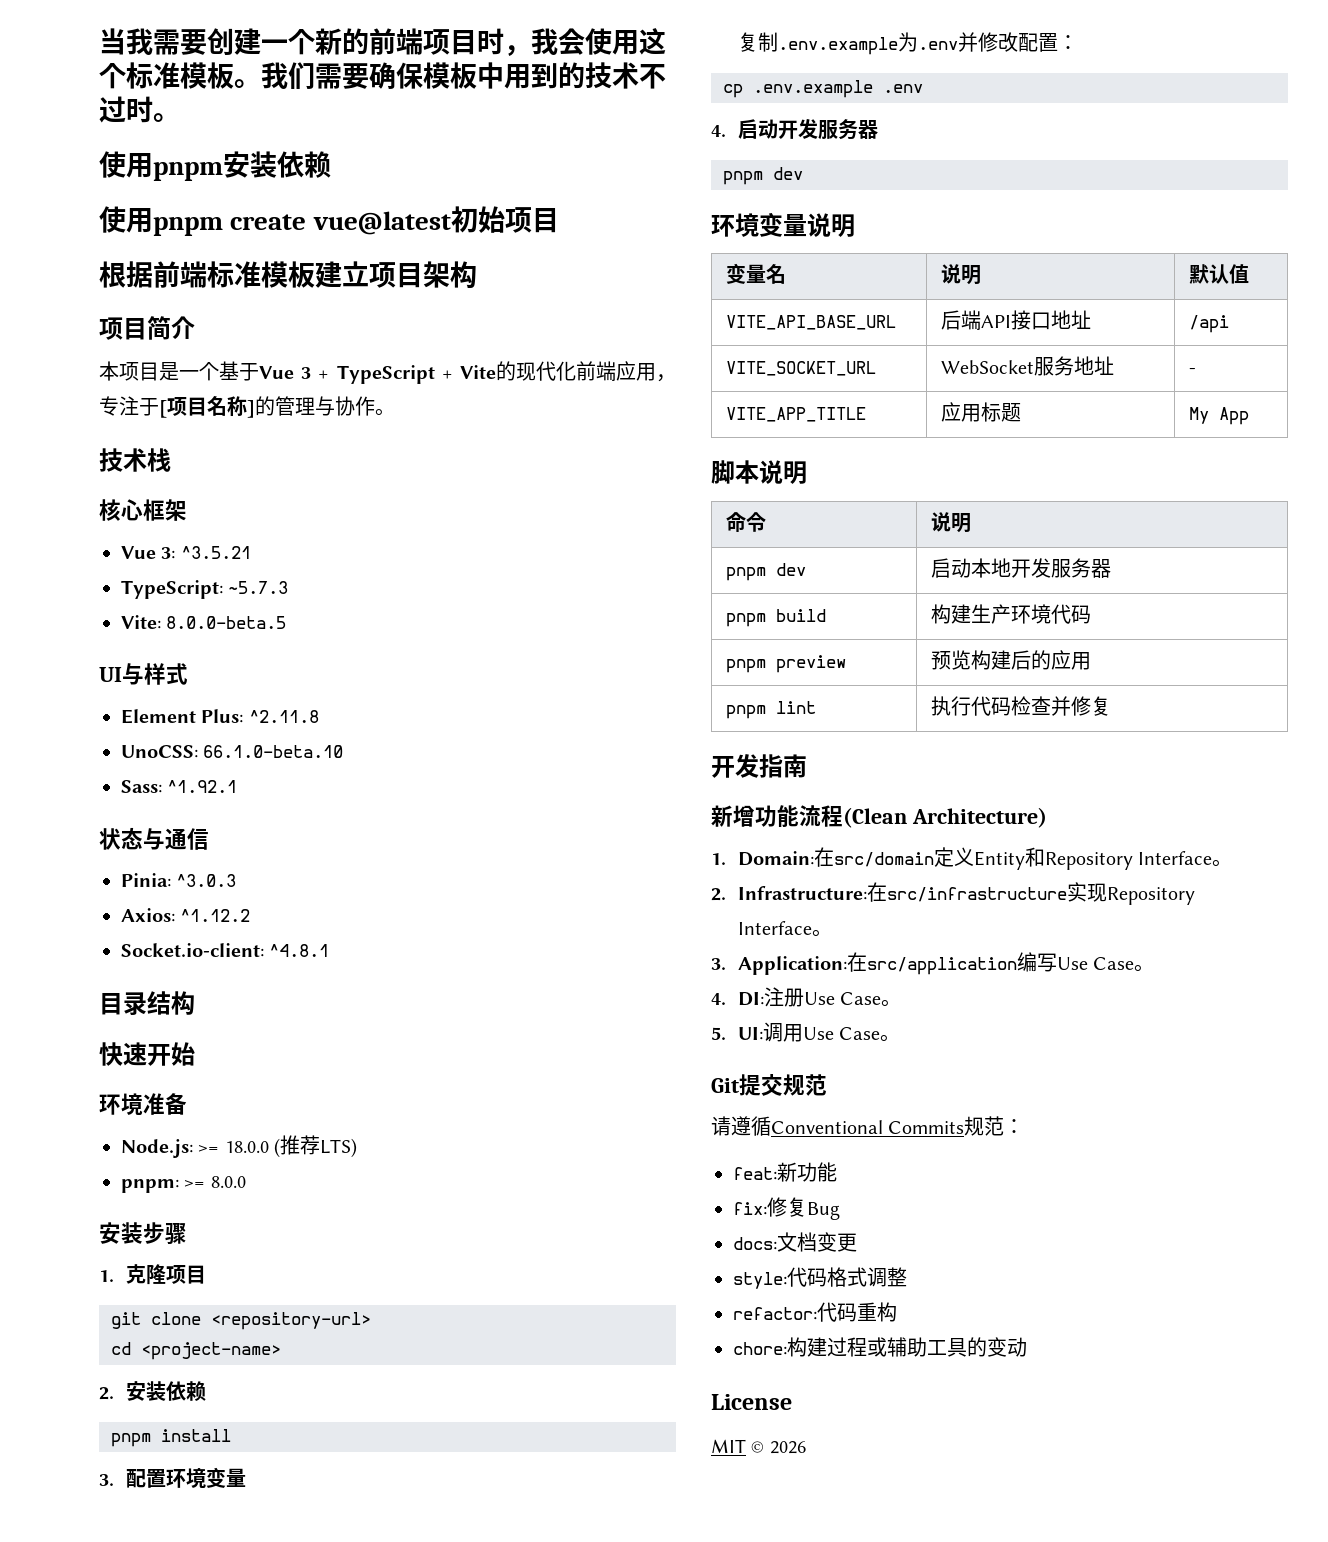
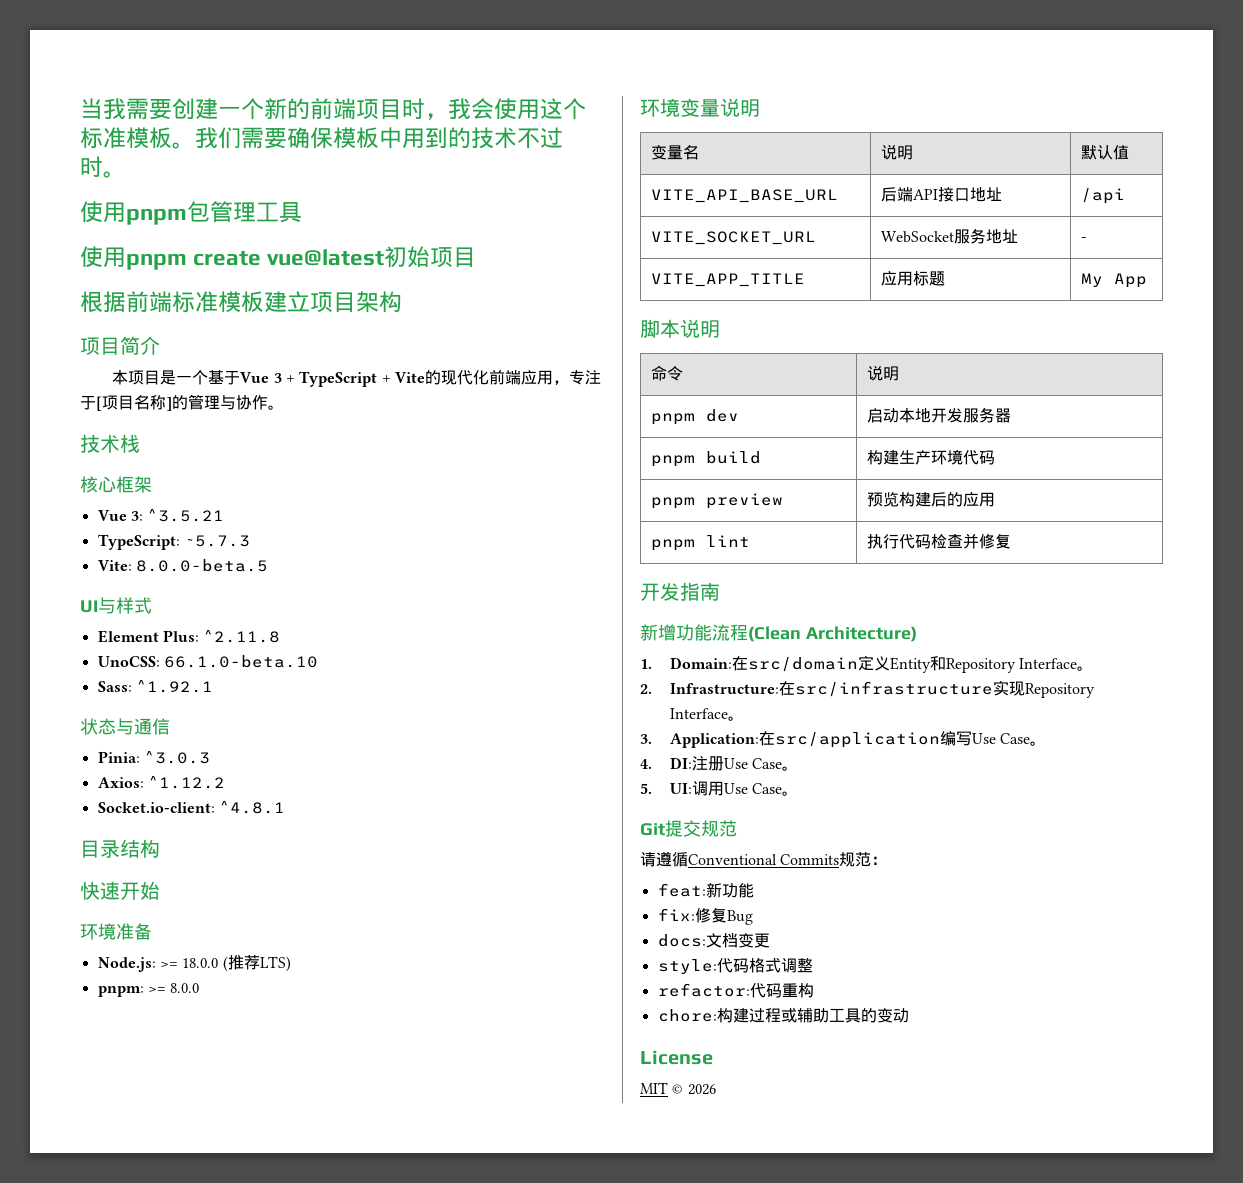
- 使用pnpm安装依赖
+ 使用pnpm包管理工具
- 安装步骤
- 1.克隆项目
- git clone <repository-url>
- cd <project-name>
- 2.安装依赖
- pnpm install
- 3.配置环境变量
- 复制.env.example为.env并修改配置：
- cp .env.example .env
- 4.启动开发服务器
- pnpm dev

